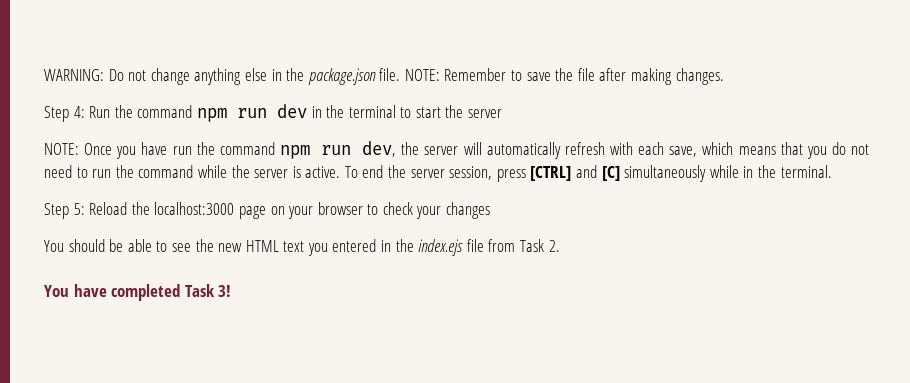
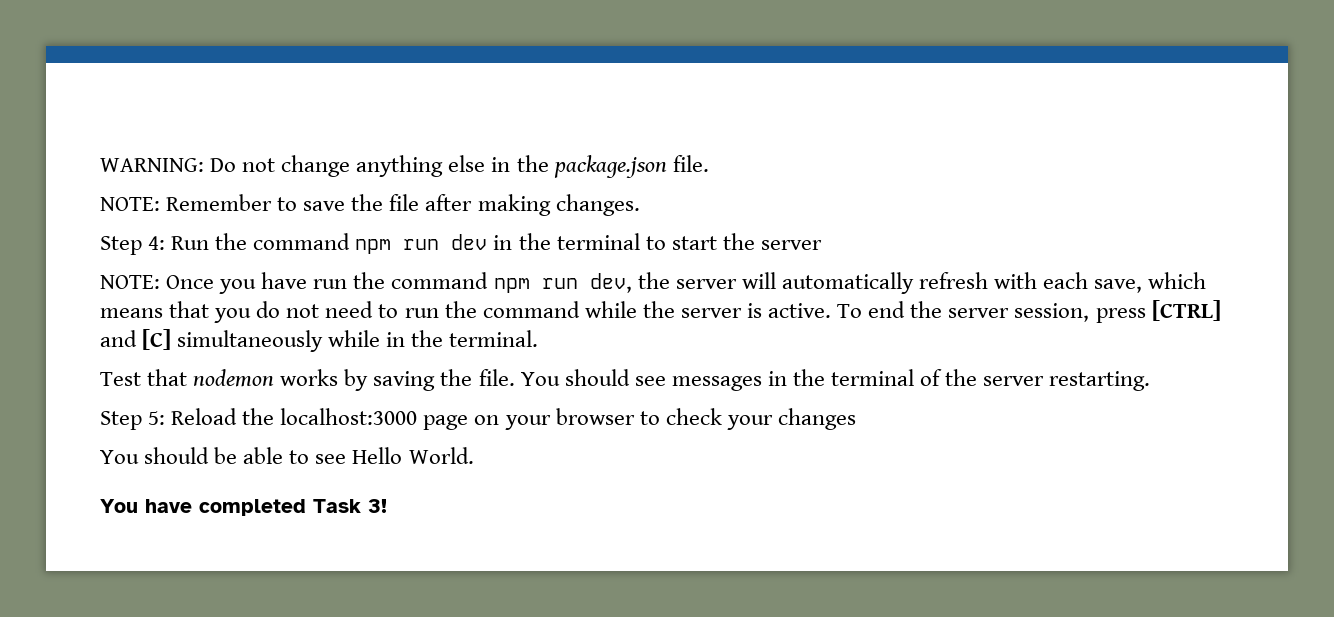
- WARNING: Do not change anything else in the package.json file. NOTE: Remember to save the file after making changes.
+ WARNING: Do not change anything else in the package.json file.
+ NOTE: Remember to save the file after making changes.
+ Test that nodemon works by saving the file. You should see messages in the terminal of the server restarting.
- You should be able to see the new HTML text you entered in the index.ejs file from Task 2.
+ You should be able to see Hello World.

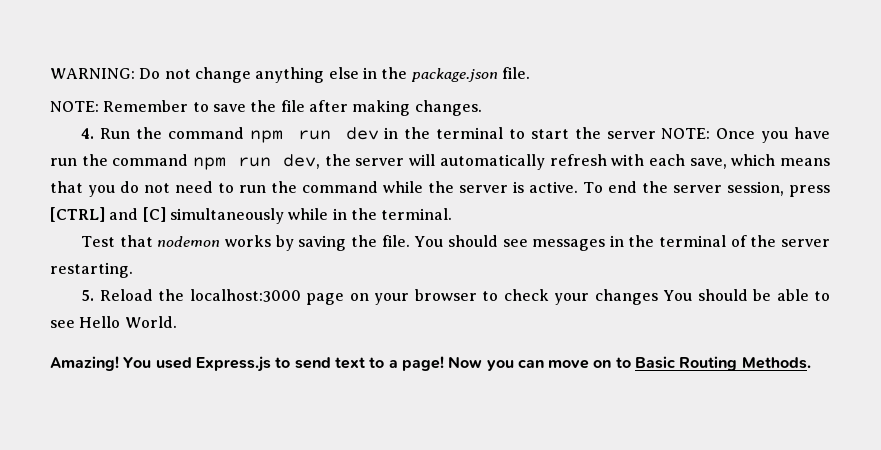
- Step 4: Run the command npm run dev in the terminal to start the server
- NOTE: Once you have run the command npm run dev, the server will automatically refresh with each save, which means that you do not need to run the command while the server is active.
+ 4. Run the command npm run dev in the terminal to start the server NOTE: Once you have run the command npm run dev, the server will automatically refresh with each save, which means that you do not need to run the command while the server is active.
- Step 5: Reload the localhost:3000 page on your browser to check your changes
- You should be able to see Hello World.
+ 5. Reload the localhost:3000 page on your browser to check your changes You should be able to see Hello World.
- You have completed Task 3!
+ Amazing! You used Express.js to send text to a page! Now you can move on to Basic Routing Methods.

